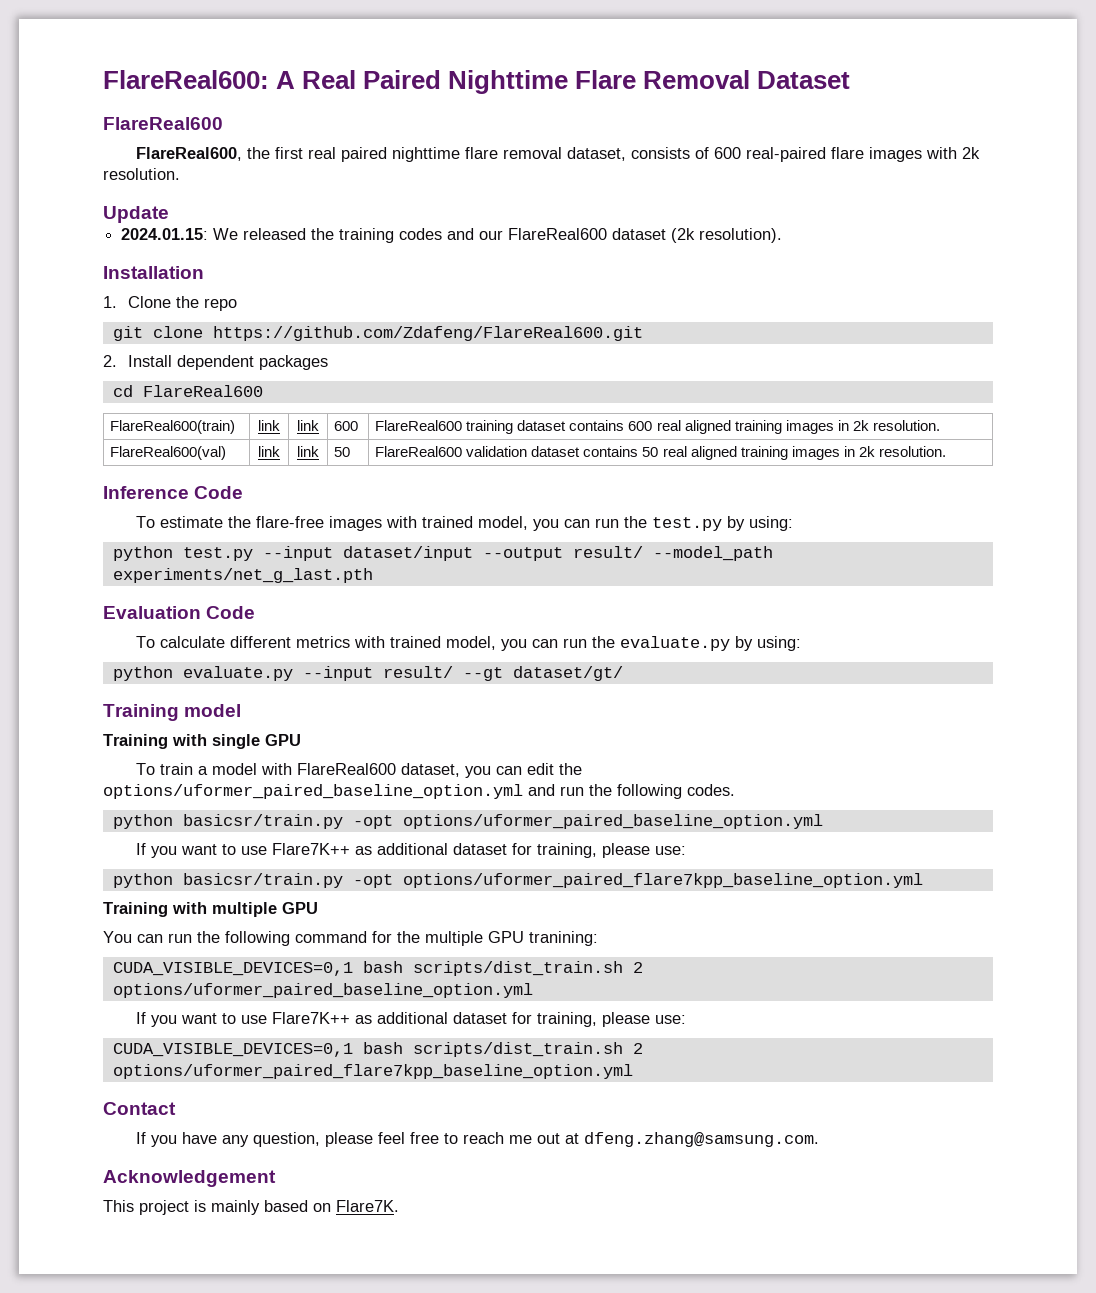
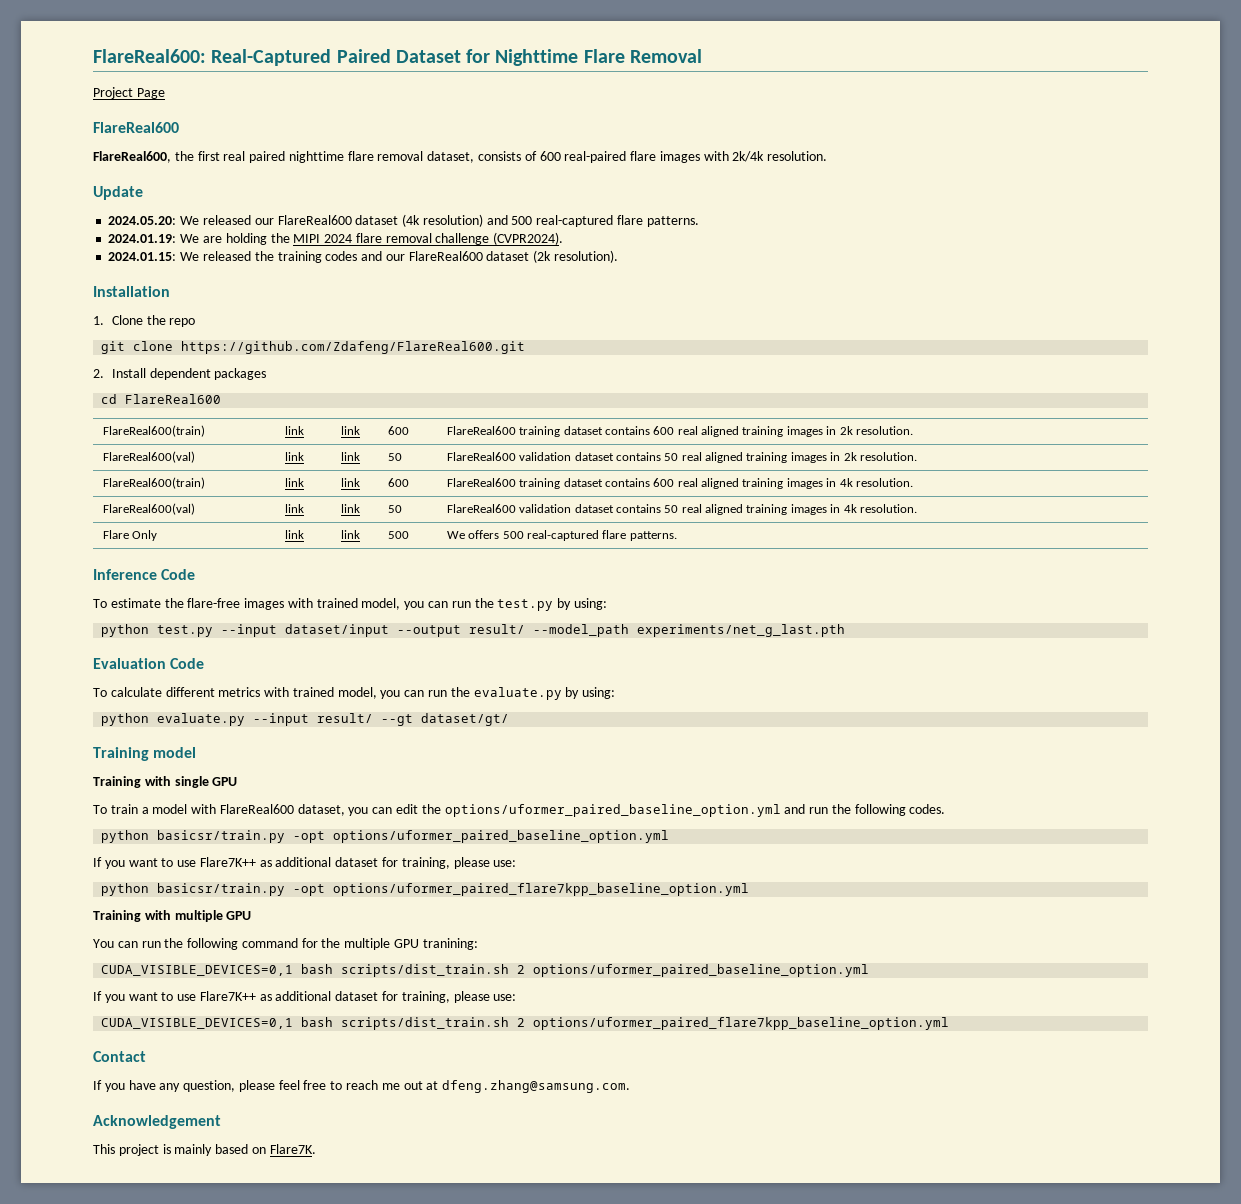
- FlareReal600: A Real Paired Nighttime Flare Removal Dataset
+ FlareReal600: Real-Captured Paired Dataset for Nighttime Flare Removal
+ Project Page
- FlareReal600, the first real paired nighttime flare removal dataset, consists of 600 real-paired flare images with 2k resolution.
+ FlareReal600, the first real paired nighttime flare removal dataset, consists of 600 real-paired flare images with 2k/4k resolution.
+ 2024.05.20: We released our FlareReal600 dataset (4k resolution) and 500 real-captured flare patterns.
+ 2024.01.19: We are holding the MIPI 2024 flare removal challenge (CVPR2024).
+ FlareReal600(train) | link | link | 600 | FlareReal600 training dataset contains 600 real aligned training images in 4k resolution.
+ FlareReal600(val) | link | link | 50 | FlareReal600 validation dataset contains 50 real aligned training images in 4k resolution.
+ Flare Only | link | link | 500 | We offers 500 real-captured flare patterns.

